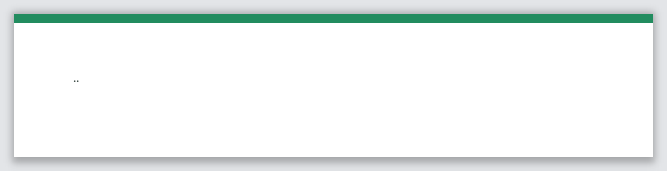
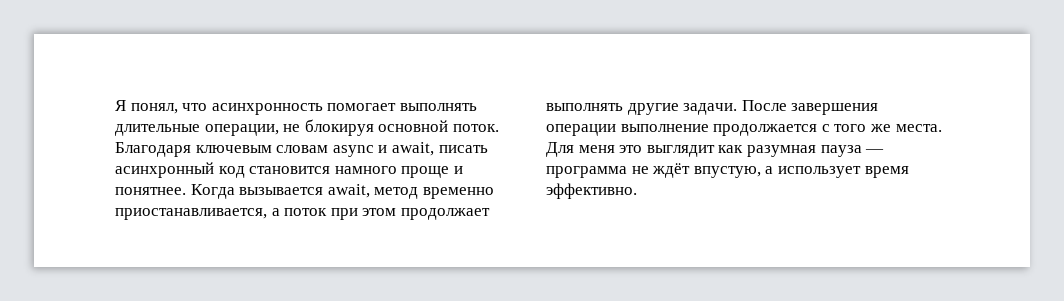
- ..
+ Я понял, что асинхронность помогает выполнять длительные операции, не блокируя основной поток. Благодаря ключевым словам async и await, писать асинхронный код становится намного проще и понятнее. Когда вызывается await, метод временно приостанавливается, а поток при этом продолжает выполнять другие задачи. После завершения операции выполнение продолжается с того же места. Для меня это выглядит как разумная пауза — программа не ждёт впустую, а использует время эффективно.

